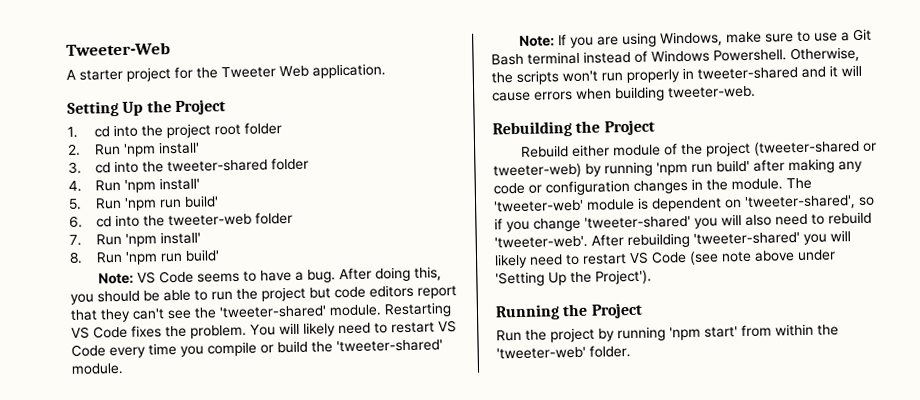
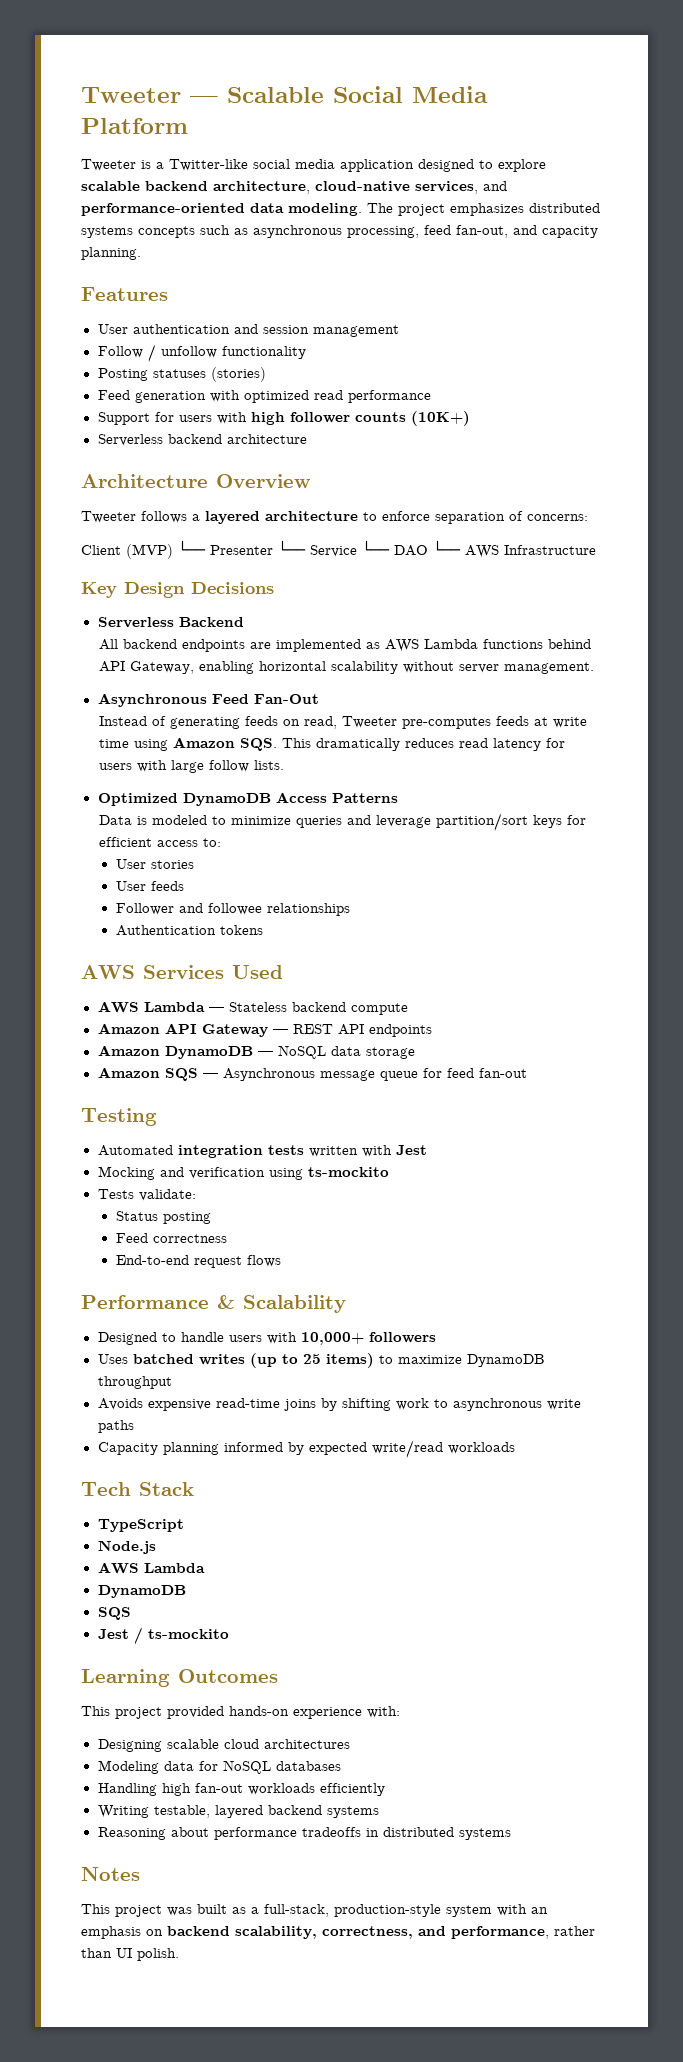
- Tweeter-Web
- A starter project for the Tweeter Web application.
- Setting Up the Project
- 1. cd into the project root folder
- 2. Run 'npm install'
- 3. cd into the tweeter-shared folder
- 4. Run 'npm install'
- 5. Run 'npm run build'
- 6. cd into the tweeter-web folder
- 7. Run 'npm install'
- 8. Run 'npm run build'
- Note: VS Code seems to have a bug. After doing this, you should be able to run the project but code editors report that they can't see the 'tweeter-shared' module. Restarting VS Code fixes the problem. You will likely need to restart VS Code every time you compile or build the 'tweeter-shared' module.
- Note: If you are using Windows, make sure to use a Git Bash terminal instead of Windows Powershell. Otherwise, the scripts won't run properly in tweeter-shared and it will cause errors when building tweeter-web.
- Rebuilding the Project
- Rebuild either module of the project (tweeter-shared or tweeter-web) by running 'npm run build' after making any code or configuration changes in the module. The 'tweeter-web' module is dependent on 'tweeter-shared', so if you change 'tweeter-shared' you will also need to rebuild 'tweeter-web'. After rebuilding 'tweeter-shared' you will likely need to restart VS Code (see note above under 'Setting Up the Project').
- Running the Project
- Run the project by running 'npm start' from within the 'tweeter-web' folder.
+ Tweeter — Scalable Social Media Platform
+ Tweeter is a Twitter-like social media application designed to explore scalable backend architecture, cloud-native services, and performance-oriented data modeling. The project emphasizes distributed systems concepts such as asynchronous processing, feed fan-out, and capacity planning.
+ Features
+ User authentication and session management
+ Follow / unfollow functionality
+ Posting statuses (stories)
+ Feed generation with optimized read performance
+ Support for users with high follower counts (10K+)
+ Serverless backend architecture
+ Architecture Overview
+ Tweeter follows a layered architecture to enforce separation of concerns:
+ Client (MVP) └── Presenter └── Service └── DAO └── AWS Infrastructure
+ Key Design Decisions
+ Serverless Backend
+ All backend endpoints are implemented as AWS Lambda functions behind API Gateway, enabling horizontal scalability without server management.
+ Asynchronous Feed Fan-Out
+ Instead of generating feeds on read, Tweeter pre-computes feeds at write time using Amazon SQS. This dramatically reduces read latency for users with large follow lists.
+ Optimized DynamoDB Access Patterns
+ Data is modeled to minimize queries and leverage partition/sort keys for efficient access to:
+ User stories
+ User feeds
+ Follower and followee relationships
+ Authentication tokens
+ AWS Services Used
+ AWS Lambda — Stateless backend compute
+ Amazon API Gateway — REST API endpoints
+ Amazon DynamoDB — NoSQL data storage
+ Amazon SQS — Asynchronous message queue for feed fan-out
+ Testing
+ Automated integration tests written with Jest
+ Mocking and verification using ts-mockito
+ Tests validate:
+ Status posting
+ Feed correctness
+ End-to-end request flows
+ Performance & Scalability
+ Designed to handle users with 10,000+ followers
+ Uses batched writes (up to 25 items) to maximize DynamoDB throughput
+ Avoids expensive read-time joins by shifting work to asynchronous write paths
+ Capacity planning informed by expected write/read workloads
+ Tech Stack
+ TypeScript
+ Node.js
+ AWS Lambda
+ DynamoDB
+ SQS
+ Jest / ts-mockito
+ Learning Outcomes
+ This project provided hands-on experience with:
+ Designing scalable cloud architectures
+ Modeling data for NoSQL databases
+ Handling high fan-out workloads efficiently
+ Writing testable, layered backend systems
+ Reasoning about performance tradeoffs in distributed systems
+ Notes
+ This project was built as a full-stack, production-style system with an emphasis on backend scalability, correctness, and performance, rather than UI polish.

